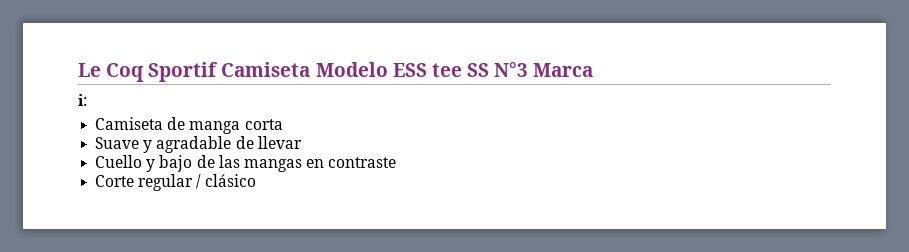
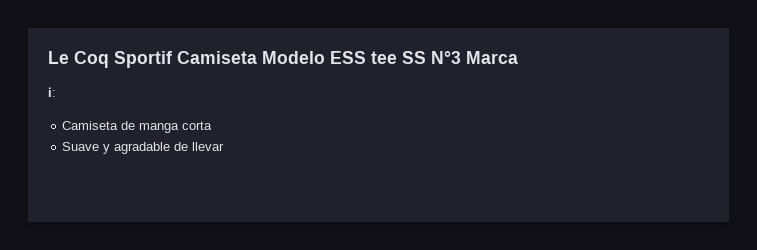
- Cuello y bajo de las mangas en contraste
- Corte regular / clásico

